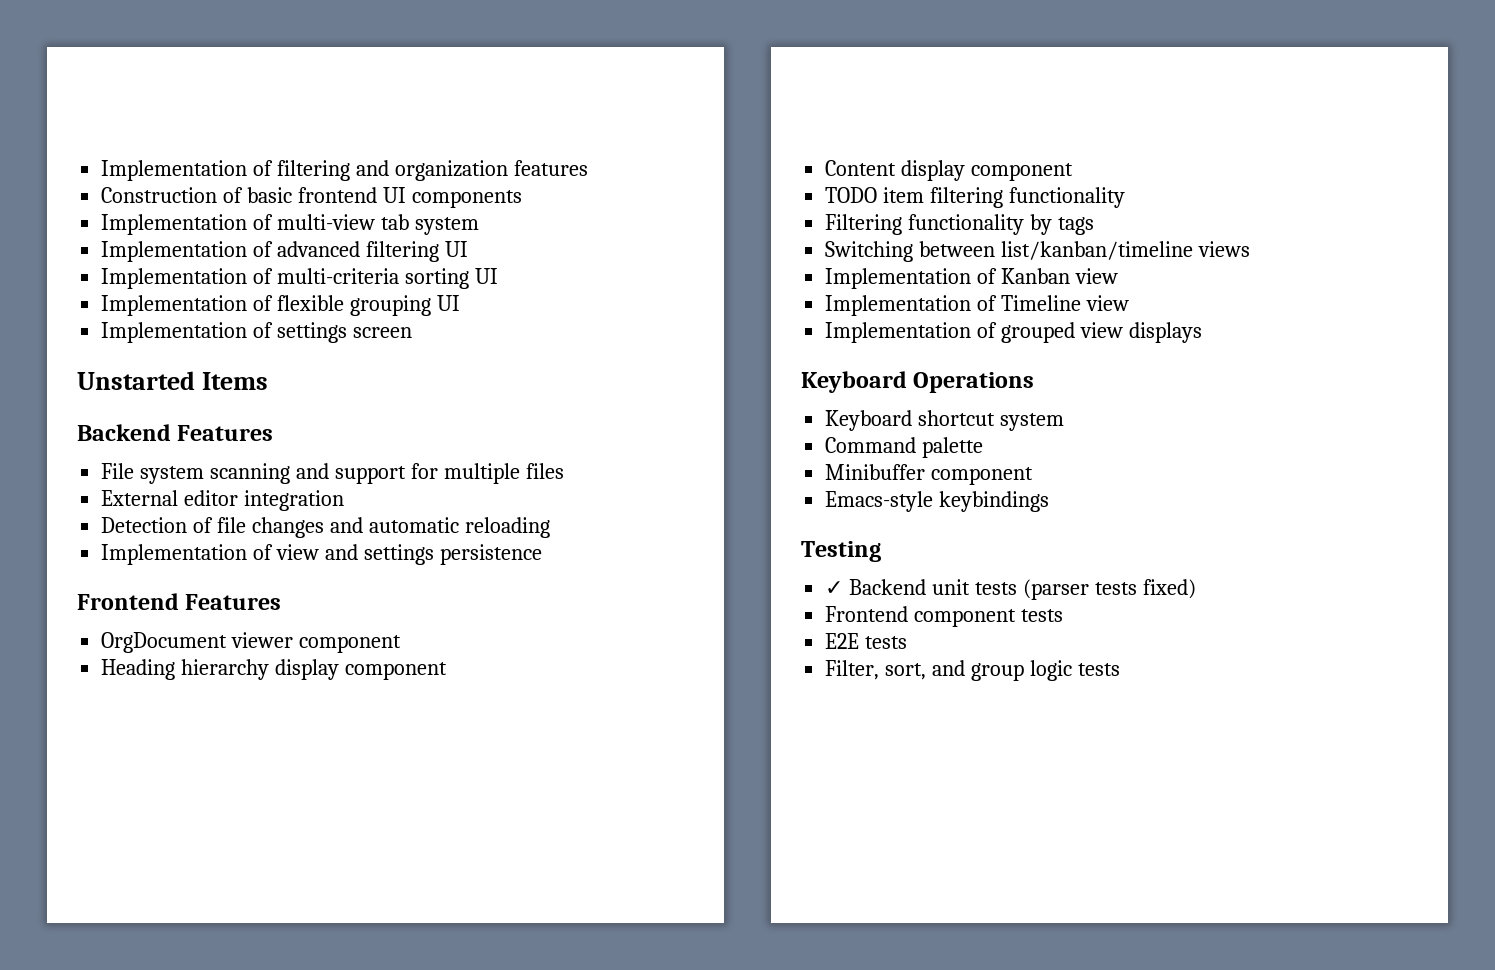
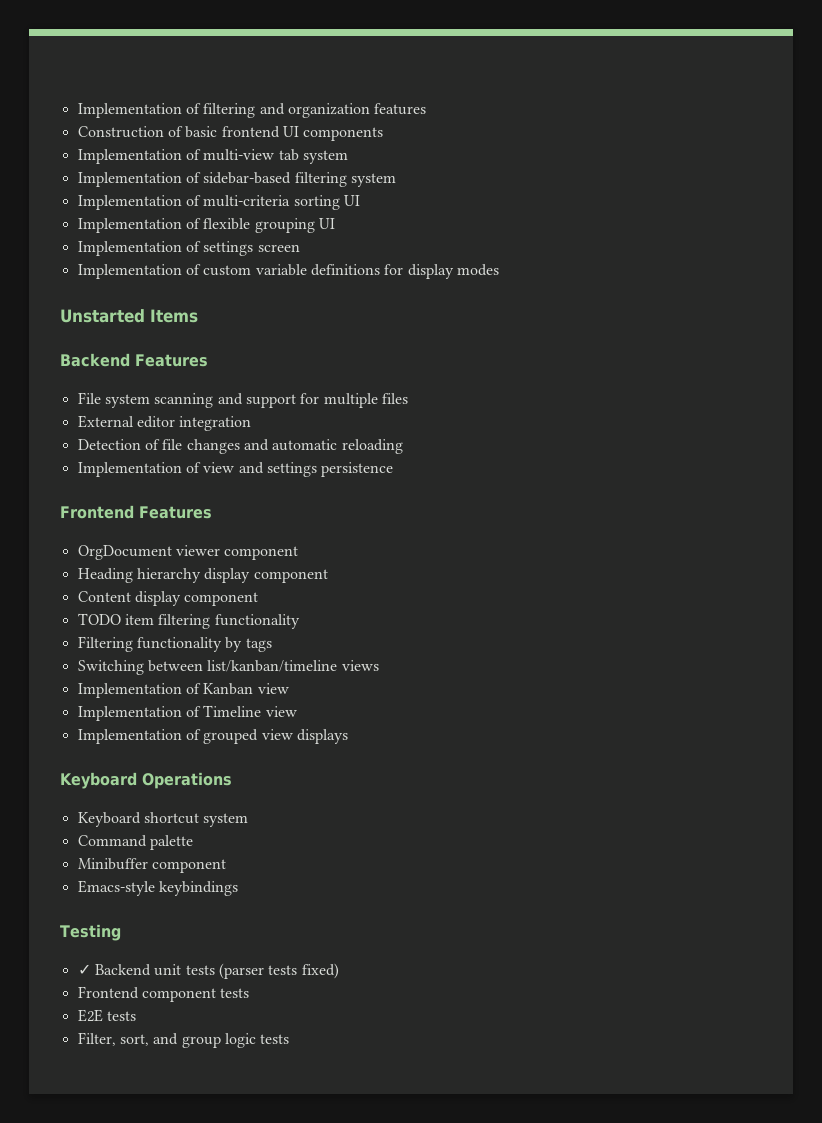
- Implementation of advanced filtering UI
+ Implementation of sidebar-based filtering system
+ Implementation of custom variable definitions for display modes

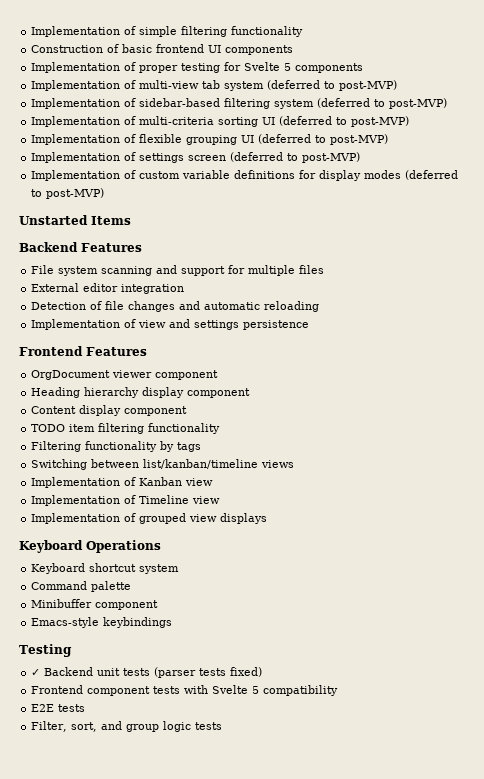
- Implementation of filtering and organization features
+ Implementation of simple filtering functionality
+ Implementation of proper testing for Svelte 5 components
- Implementation of multi-view tab system
+ Implementation of multi-view tab system (deferred to post-MVP)
- Implementation of sidebar-based filtering system
+ Implementation of sidebar-based filtering system (deferred to post-MVP)
- Implementation of multi-criteria sorting UI
+ Implementation of multi-criteria sorting UI (deferred to post-MVP)
- Implementation of flexible grouping UI
+ Implementation of flexible grouping UI (deferred to post-MVP)
- Implementation of settings screen
+ Implementation of settings screen (deferred to post-MVP)
- Implementation of custom variable definitions for display modes
+ Implementation of custom variable definitions for display modes (deferred to post-MVP)
- Frontend component tests
+ Frontend component tests with Svelte 5 compatibility

